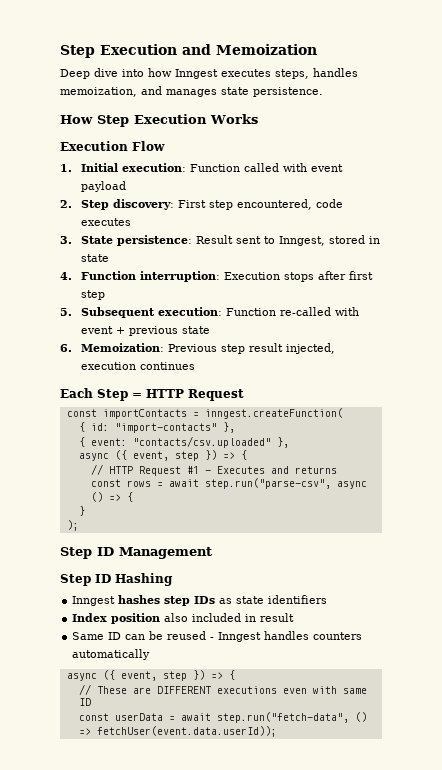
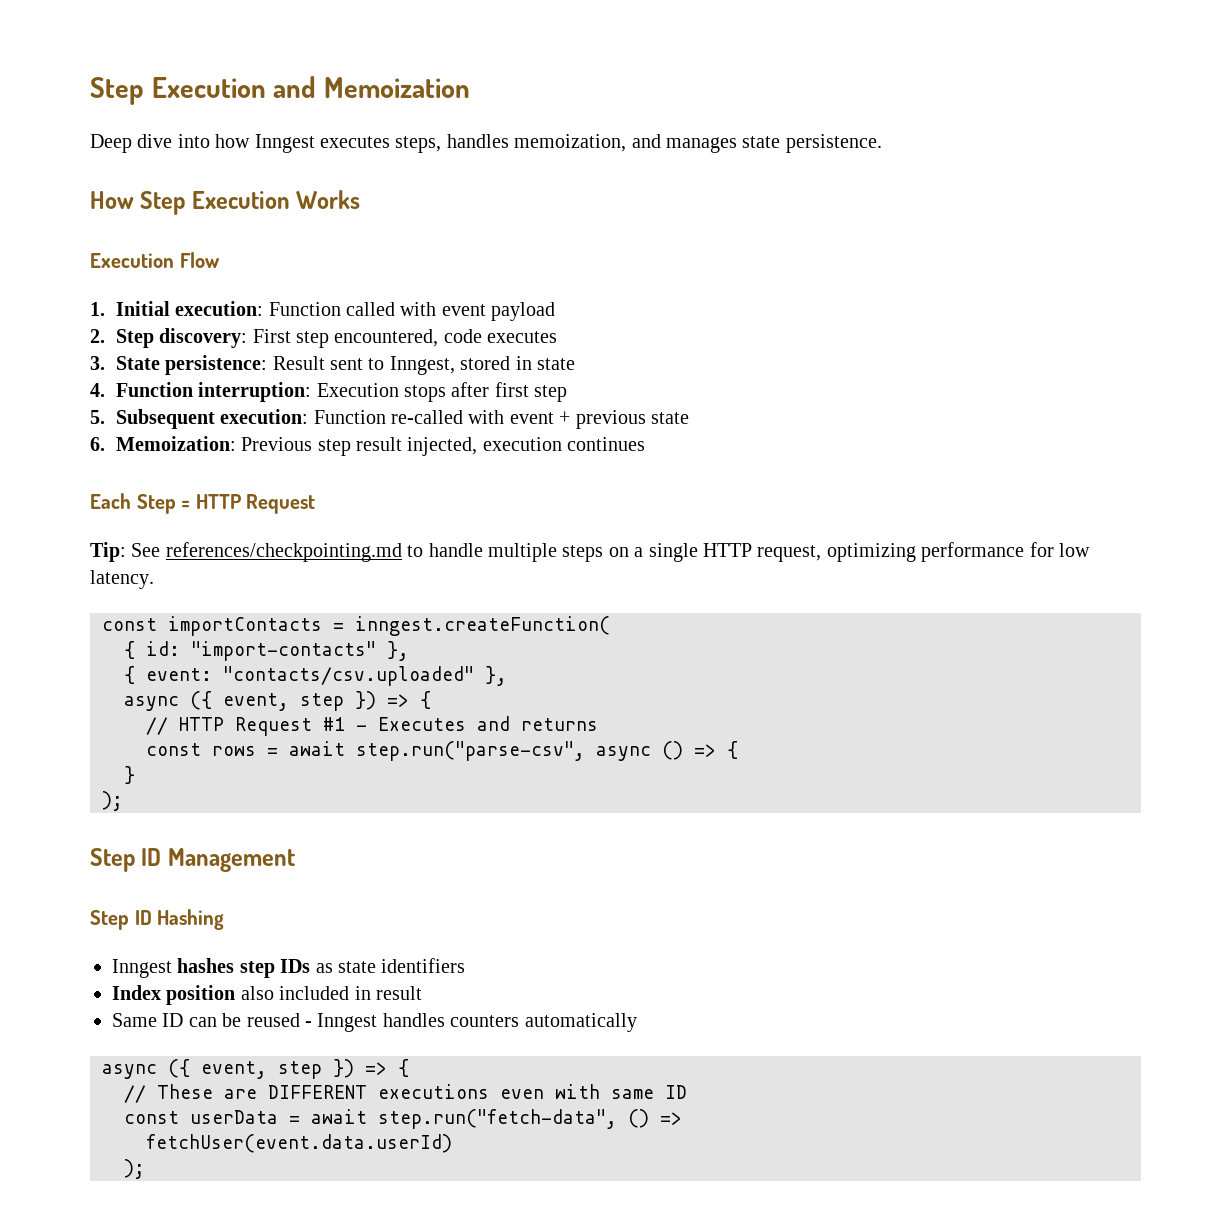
+ Tip: See references/checkpointing.md to handle multiple steps on a single HTTP request, optimizing performance for low latency.
- const userData = await step.run("fetch-data", () => fetchUser(event.data.userId));
+ const userData = await step.run("fetch-data", () =>
+ fetchUser(event.data.userId)
+ );

